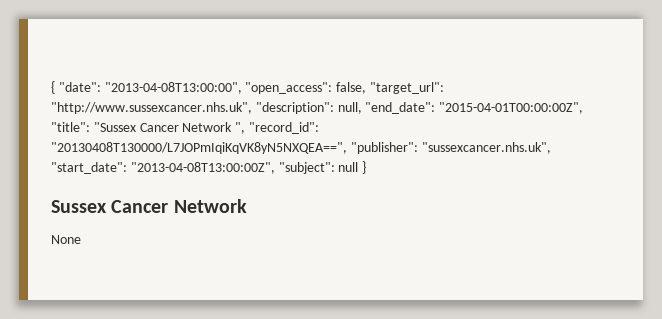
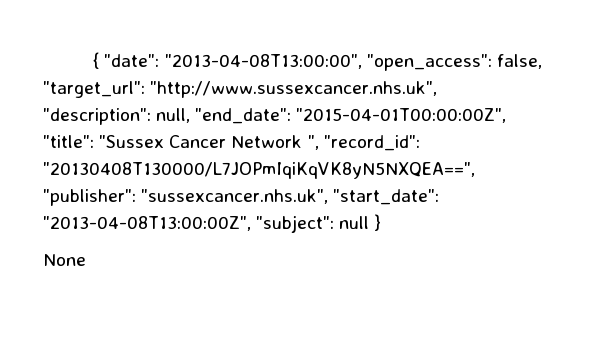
- Sussex Cancer Network

